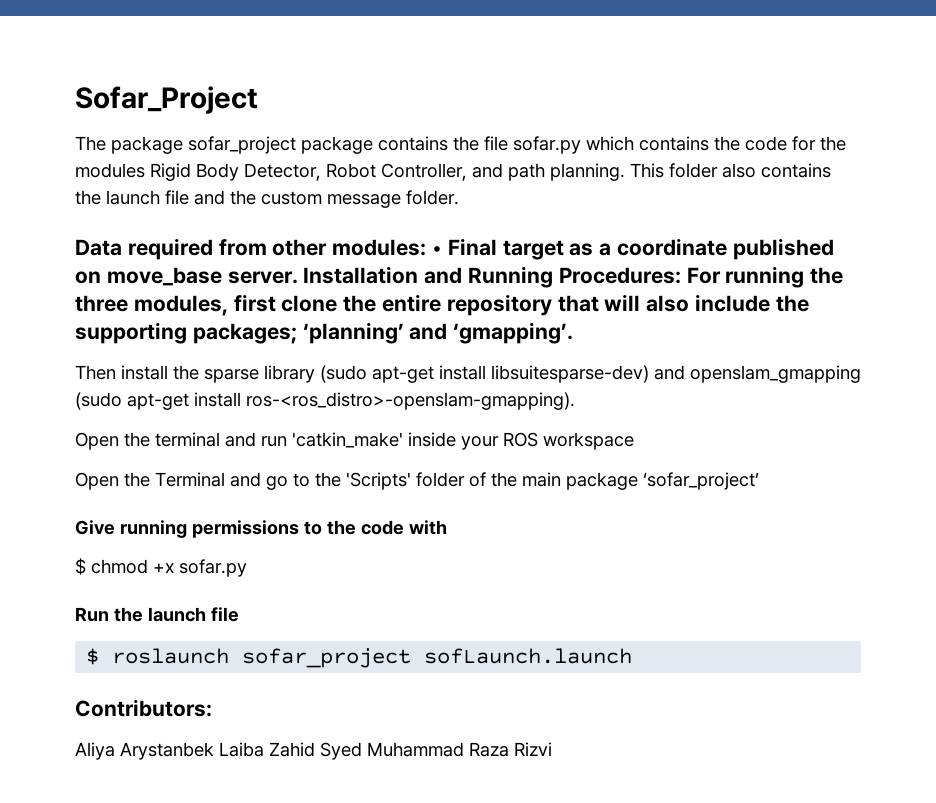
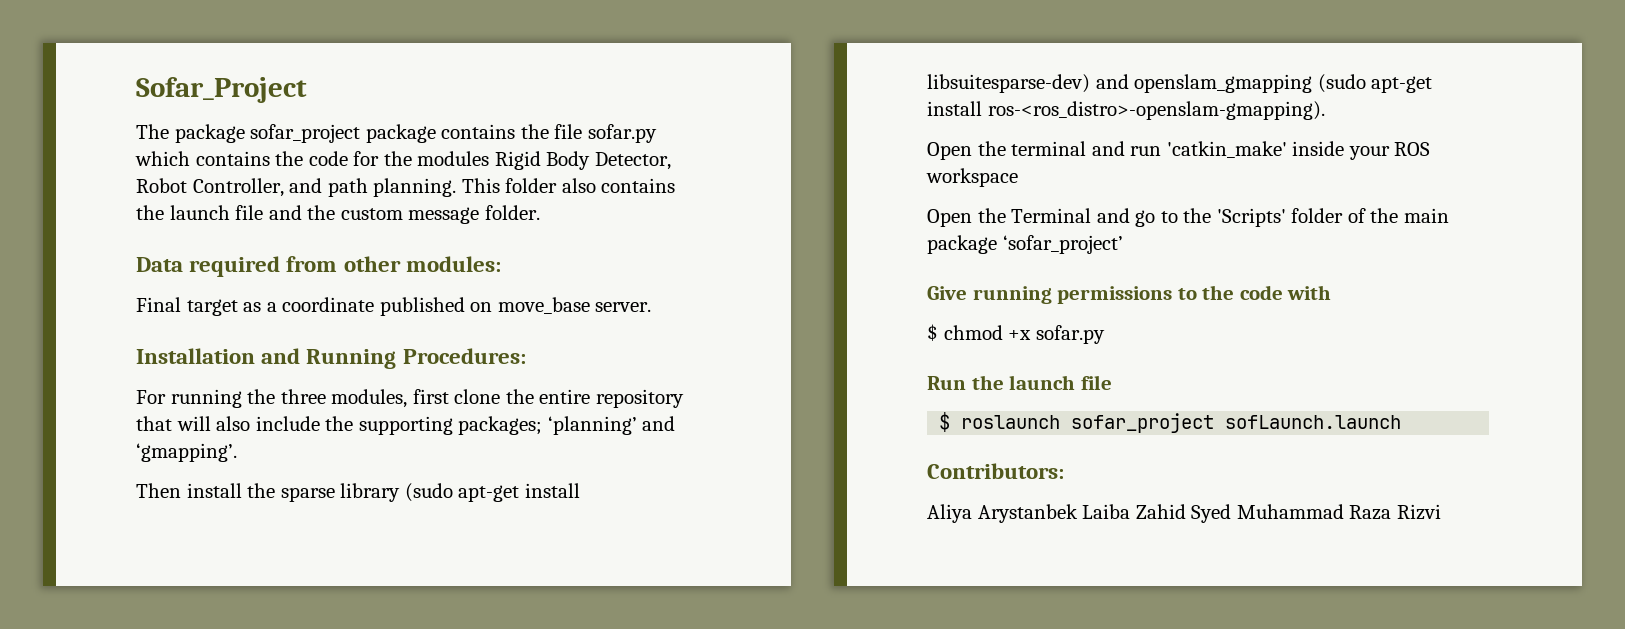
- Data required from other modules: • Final target as a coordinate published on move_base server. Installation and Running Procedures: For running the three modules, first clone the entire repository that will also include the supporting packages; ‘planning’ and ‘gmapping’.
+ Data required from other modules:
+ Final target as a coordinate published on move_base server.
+ Installation and Running Procedures:
+ For running the three modules, first clone the entire repository that will also include the supporting packages; ‘planning’ and ‘gmapping’.

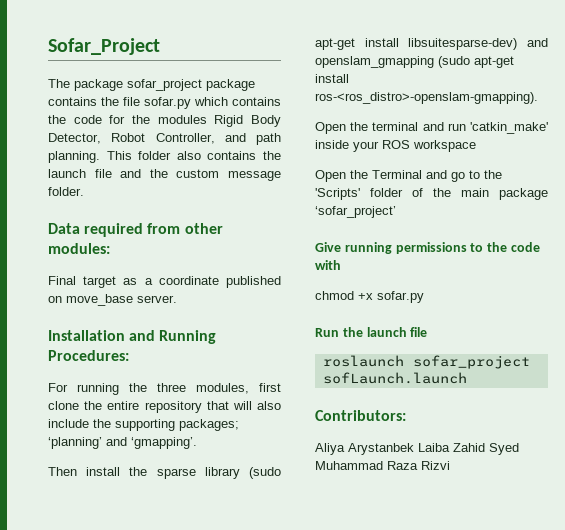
- $ chmod +x sofar.py
+ chmod +x sofar.py
- $ roslaunch sofar_project sofLaunch.launch
+ roslaunch sofar_project sofLaunch.launch

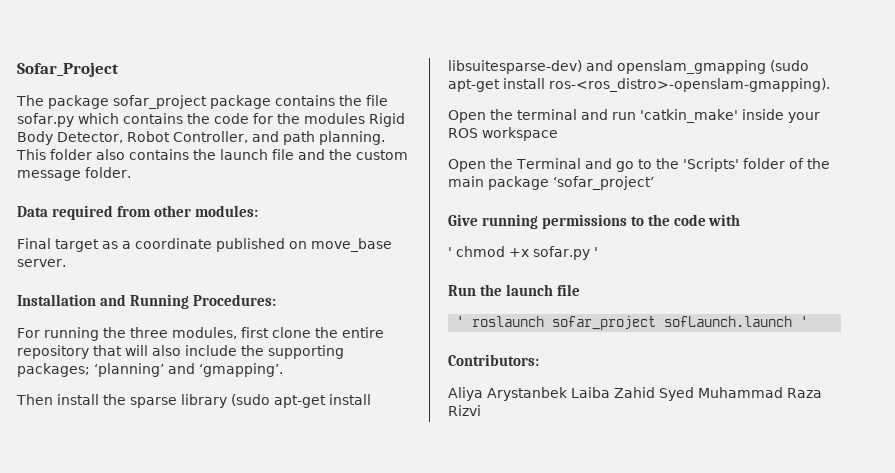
- chmod +x sofar.py
+ ' chmod +x sofar.py '
- roslaunch sofar_project sofLaunch.launch
+ ' roslaunch sofar_project sofLaunch.launch '

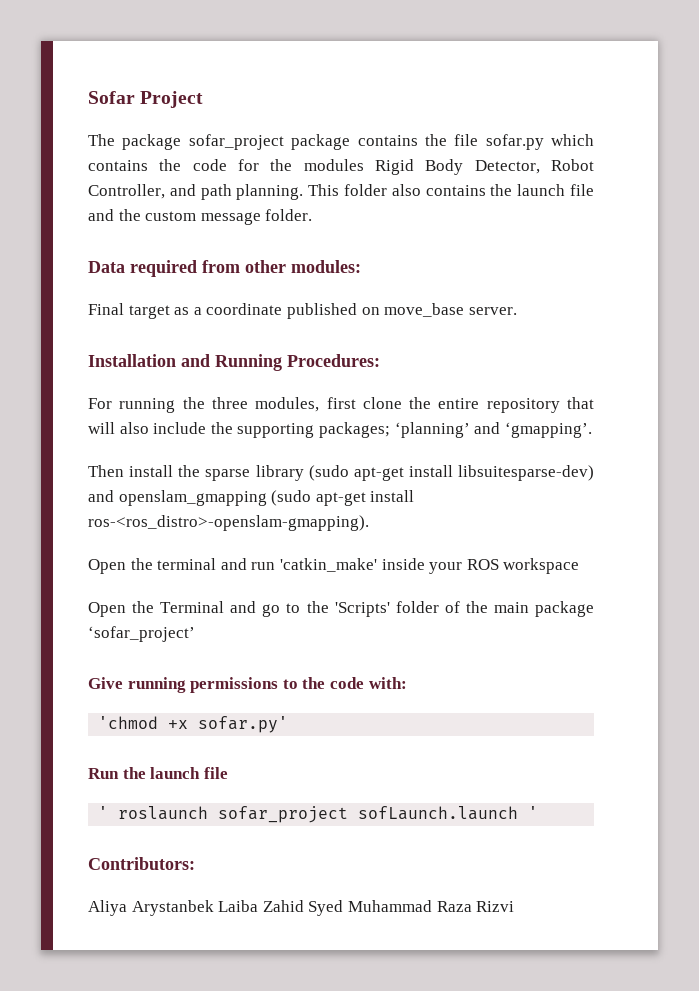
- Sofar_Project
+ Sofar Project
- Give running permissions to the code with
- ' chmod +x sofar.py '
+ Give running permissions to the code with:
+ 'chmod +x sofar.py'

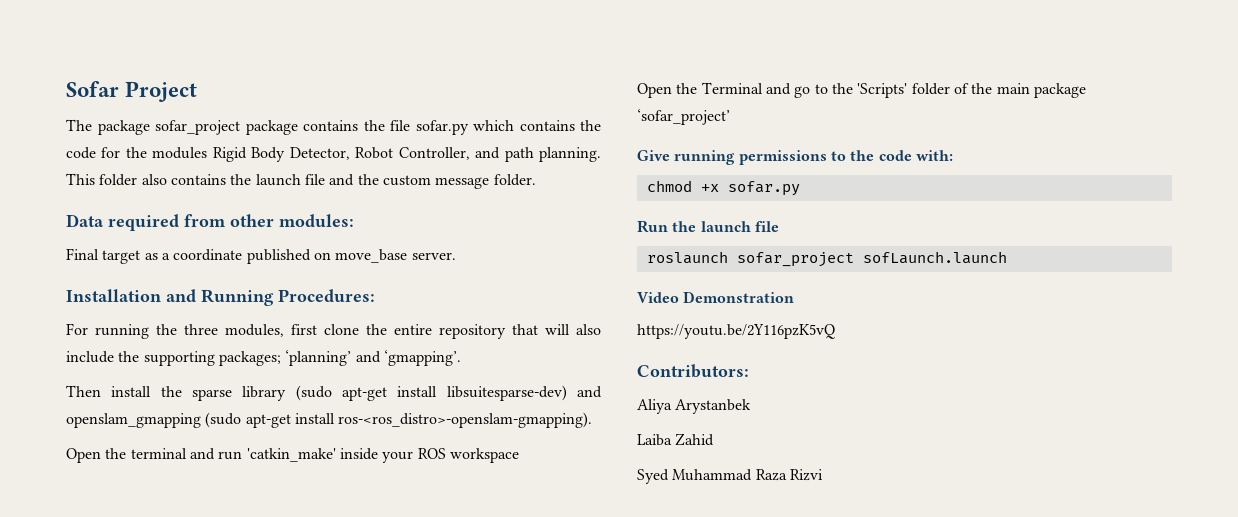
- 'chmod +x sofar.py'
+ chmod +x sofar.py
- ' roslaunch sofar_project sofLaunch.launch '
+ roslaunch sofar_project sofLaunch.launch
+ Video Demonstration
+ https://youtu.be/2Y116pzK5vQ
- Aliya Arystanbek Laiba Zahid Syed Muhammad Raza Rizvi
+ Aliya Arystanbek
+ Laiba Zahid
+ Syed Muhammad Raza Rizvi

